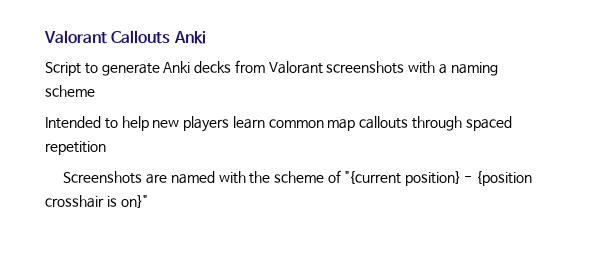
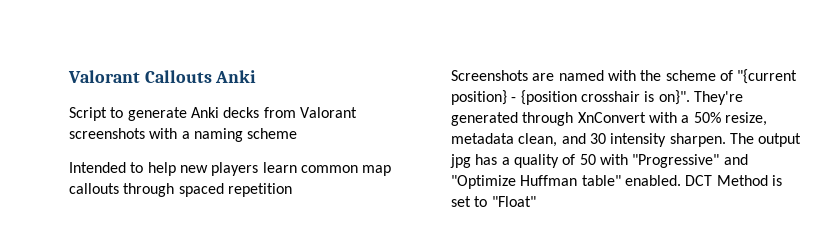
- Screenshots are named with the scheme of "{current position} - {position crosshair is on}"
+ Screenshots are named with the scheme of "{current position} - {position crosshair is on}". They're generated through XnConvert with a 50% resize, metadata clean, and 30 intensity sharpen. The output jpg has a quality of 50 with "Progressive" and "Optimize Huffman table" enabled. DCT Method is set to "Float"

